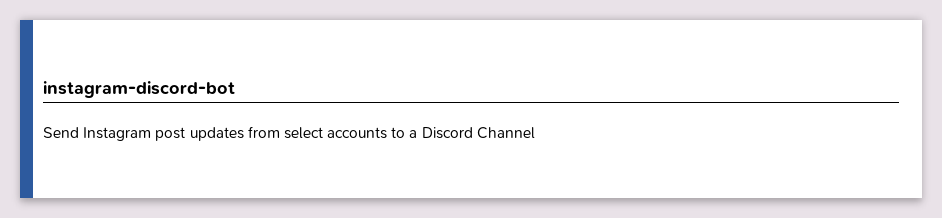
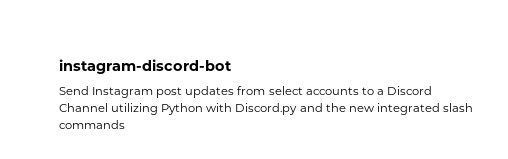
- Send Instagram post updates from select accounts to a Discord Channel
+ Send Instagram post updates from select accounts to a Discord Channel utilizing Python with Discord.py and the new integrated slash commands

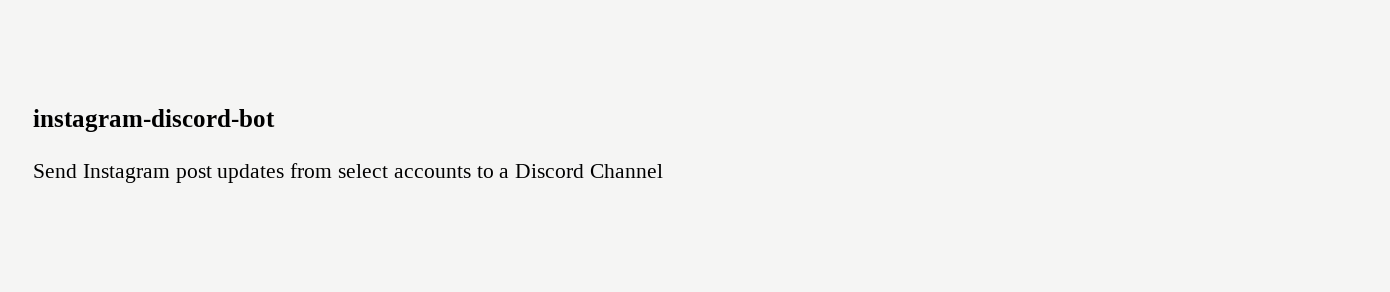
- Send Instagram post updates from select accounts to a Discord Channel utilizing Python with Discord.py and the new integrated slash commands
+ Send Instagram post updates from select accounts to a Discord Channel

